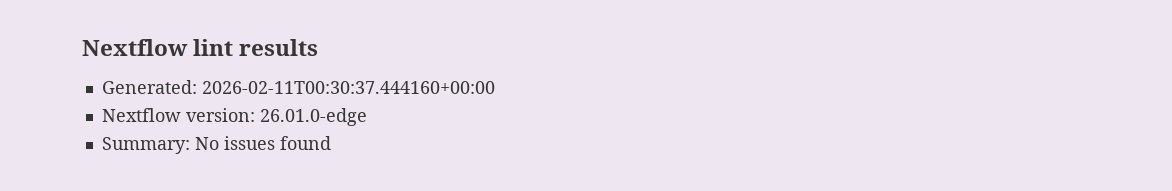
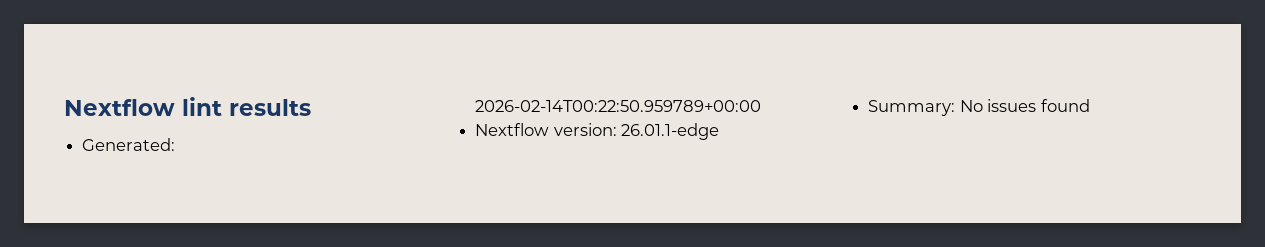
- Generated: 2026-02-11T00:30:37.444160+00:00
+ Generated: 2026-02-14T00:22:50.959789+00:00
- Nextflow version: 26.01.0-edge
+ Nextflow version: 26.01.1-edge

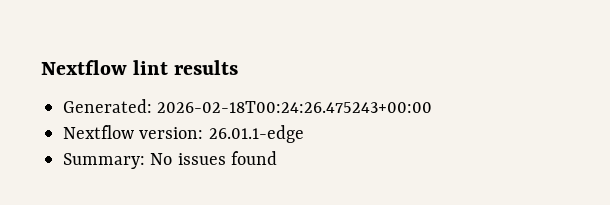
- Generated: 2026-02-14T00:22:50.959789+00:00
+ Generated: 2026-02-18T00:24:26.475243+00:00

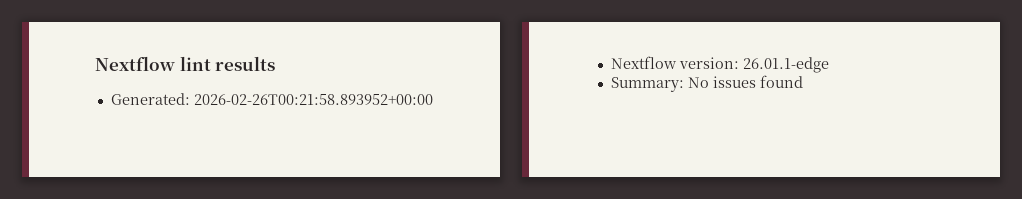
- Generated: 2026-02-18T00:24:26.475243+00:00
+ Generated: 2026-02-26T00:21:58.893952+00:00

